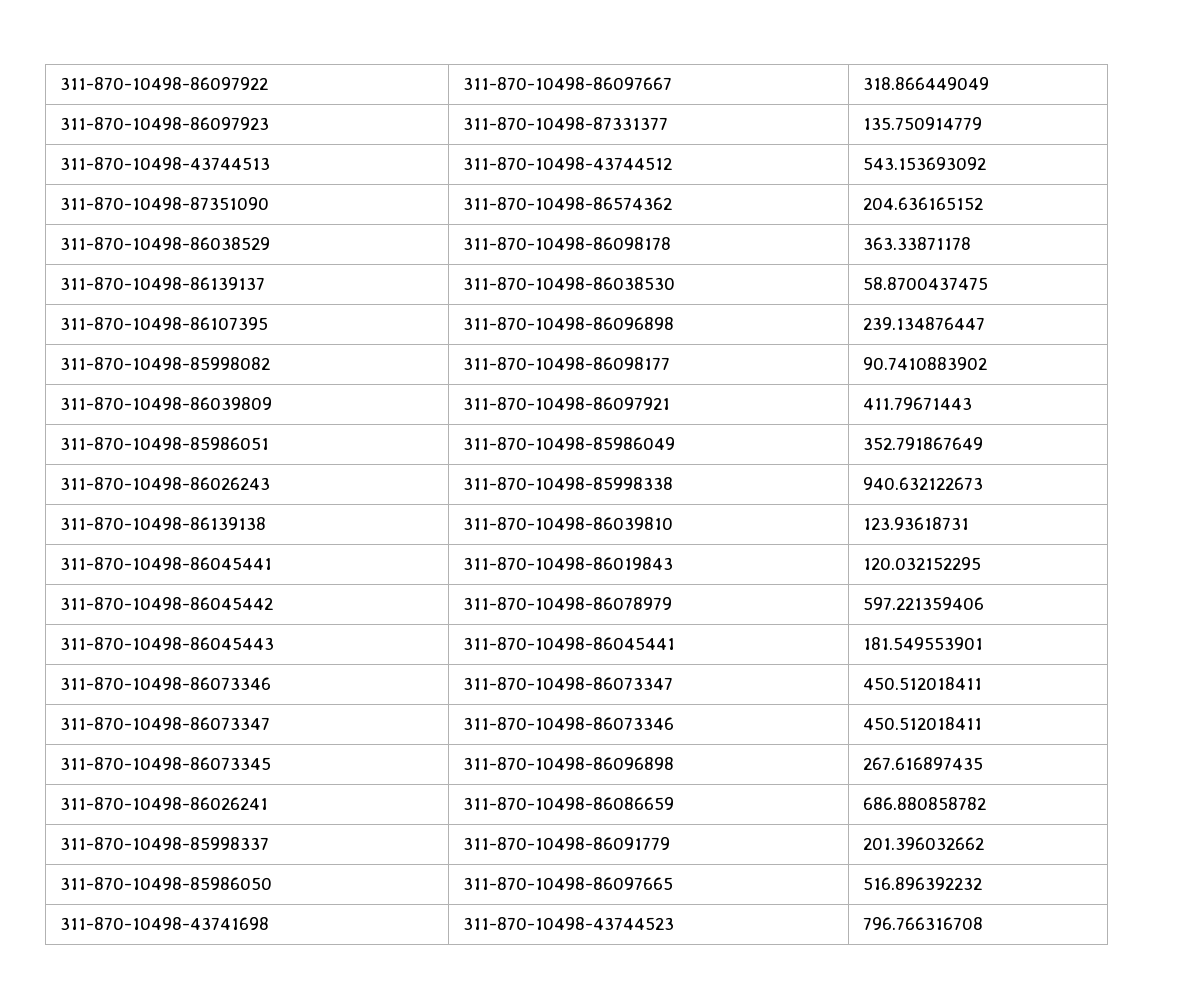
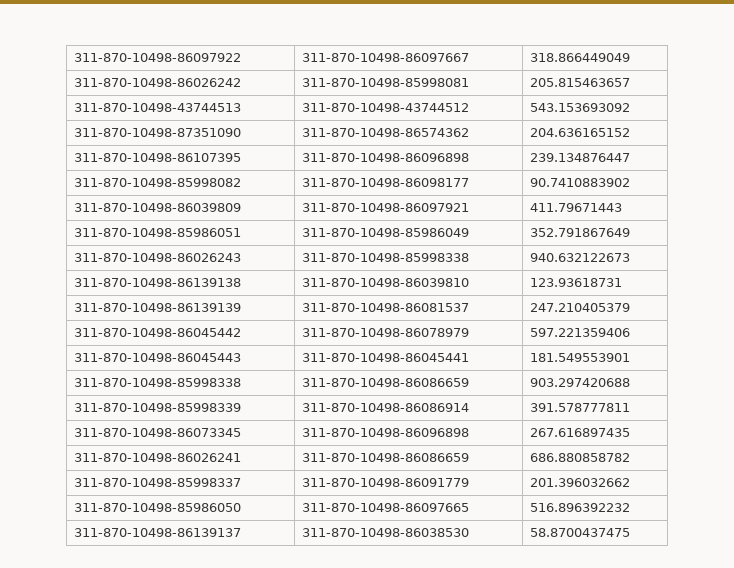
- 311-870-10498-86097923 | 311-870-10498-87331377 | 135.750914779
+ 311-870-10498-86026242 | 311-870-10498-85998081 | 205.815463657
- 311-870-10498-86038529 | 311-870-10498-86098178 | 363.33871178
- 311-870-10498-86139137 | 311-870-10498-86038530 | 58.8700437475
- 311-870-10498-86045441 | 311-870-10498-86019843 | 120.032152295
+ 311-870-10498-86139139 | 311-870-10498-86081537 | 247.210405379
- 311-870-10498-86073346 | 311-870-10498-86073347 | 450.512018411
- 311-870-10498-86073347 | 311-870-10498-86073346 | 450.512018411
+ 311-870-10498-85998338 | 311-870-10498-86086659 | 903.297420688
+ 311-870-10498-85998339 | 311-870-10498-86086914 | 391.578777811
- 311-870-10498-43741698 | 311-870-10498-43744523 | 796.766316708
+ 311-870-10498-86139137 | 311-870-10498-86038530 | 58.8700437475

